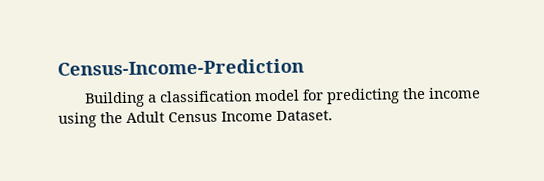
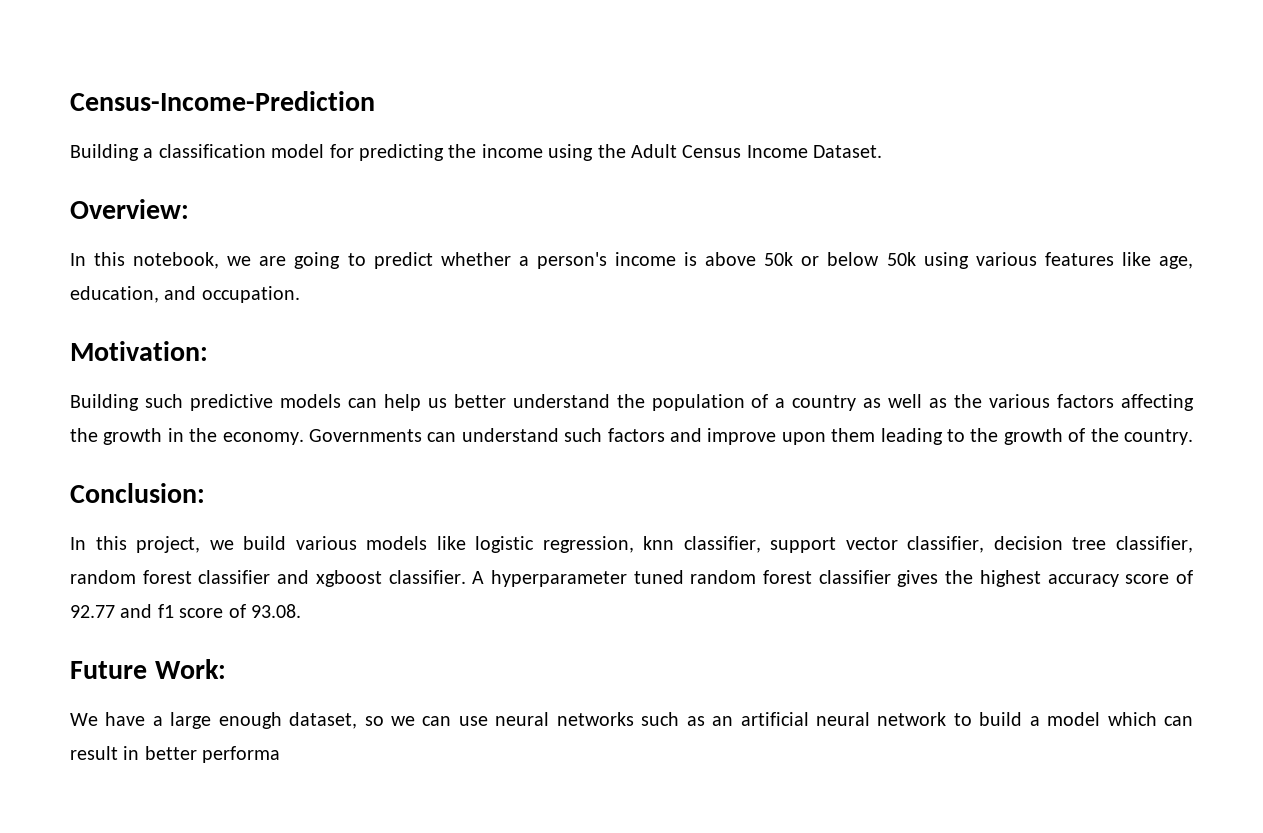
+ Overview:
+ In this notebook, we are going to predict whether a person's income is above 50k or below 50k using various features like age, education, and occupation.
+ Motivation:
+ Building such predictive models can help us better understand the population of a country as well as the various factors affecting the growth in the economy. Governments can understand such factors and improve upon them leading to the growth of the country.
+ Conclusion:
+ In this project, we build various models like logistic regression, knn classifier, support vector classifier, decision tree classifier, random forest classifier and xgboost classifier. A hyperparameter tuned random forest classifier gives the highest accuracy score of 92.77 and f1 score of 93.08.
+ Future Work:
+ We have a large enough dataset, so we can use neural networks such as an artificial neural network to build a model which can result in better performa

